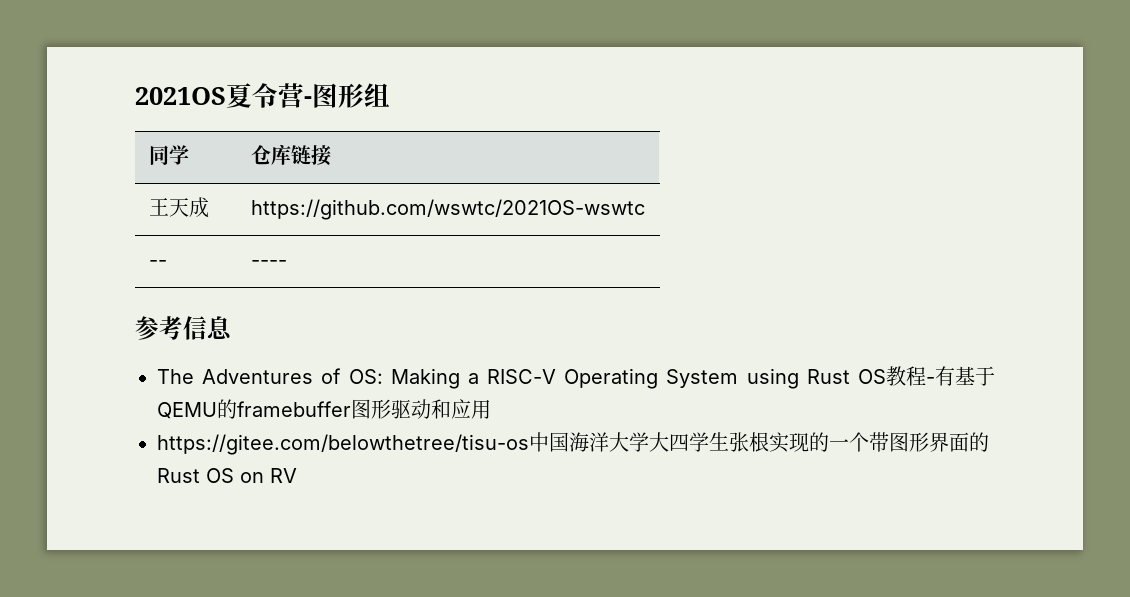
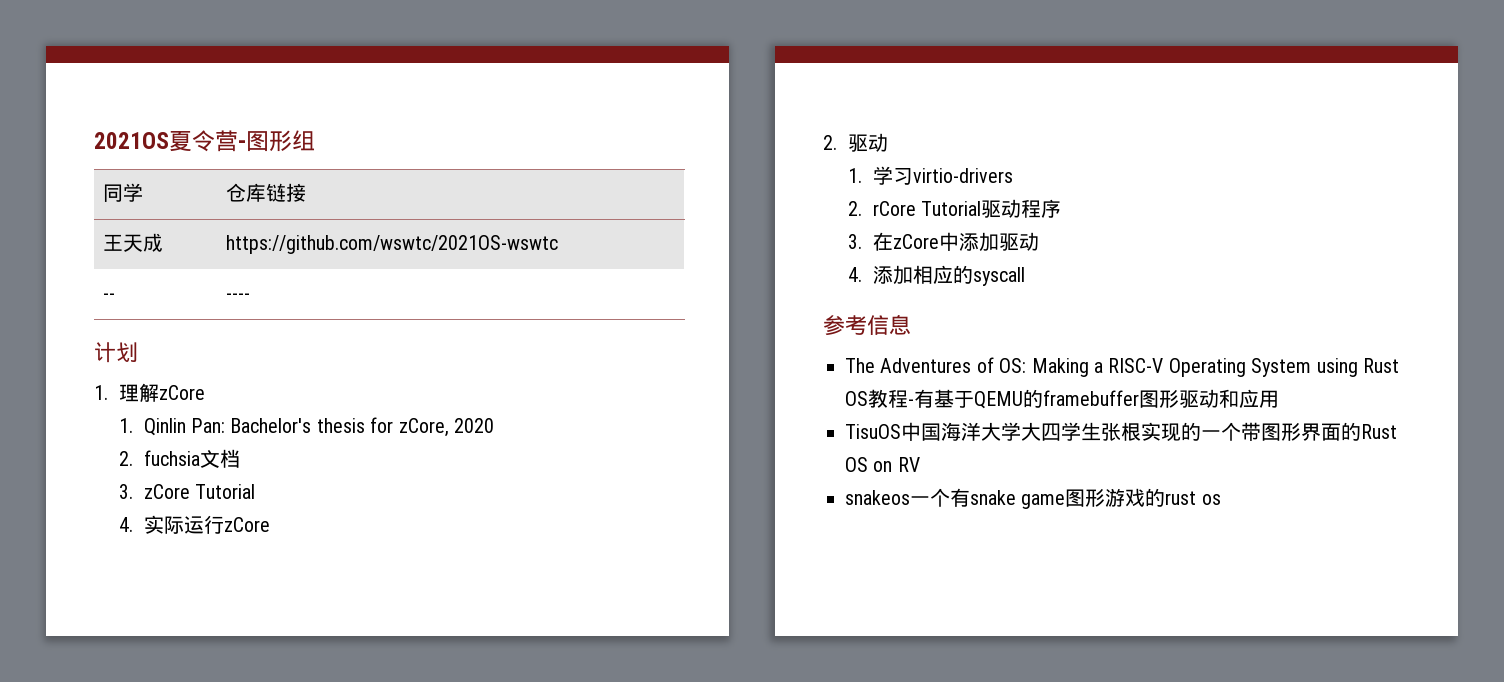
+ 计划
+ 1.理解zCore
+ 1. Qinlin Pan: Bachelor's thesis for zCore, 2020
+ 2. fuchsia文档
+ 3. zCore Tutorial
+ 4.实际运行zCore
+ 2.驱动
+ 1.学习virtio-drivers
+ 2. rCore Tutorial驱动程序
+ 3.在zCore中添加驱动
+ 4.添加相应的syscall
- https://gitee.com/belowthetree/tisu-os中国海洋大学大四学生张根实现的一个带图形界面的Rust OS on RV
+ TisuOS中国海洋大学大四学生张根实现的一个带图形界面的Rust OS on RV
+ snakeos一个有snake game图形游戏的rust os

